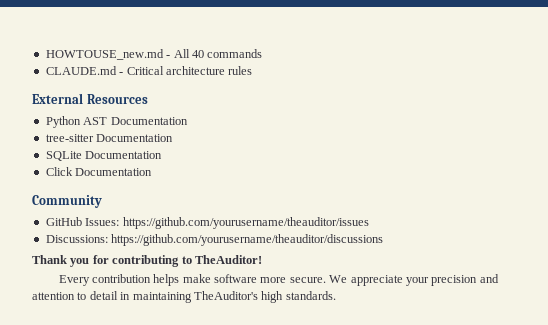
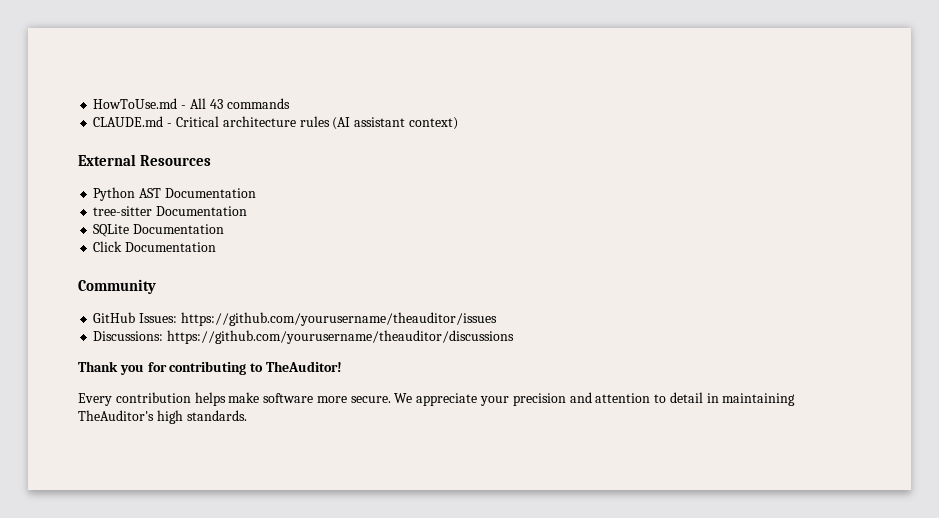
- HOWTOUSE_new.md - All 40 commands
+ HowToUse.md - All 43 commands
- CLAUDE.md - Critical architecture rules
+ CLAUDE.md - Critical architecture rules (AI assistant context)

